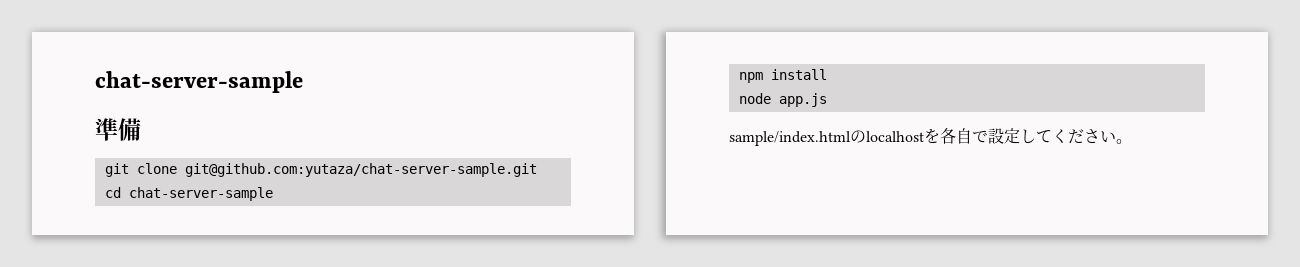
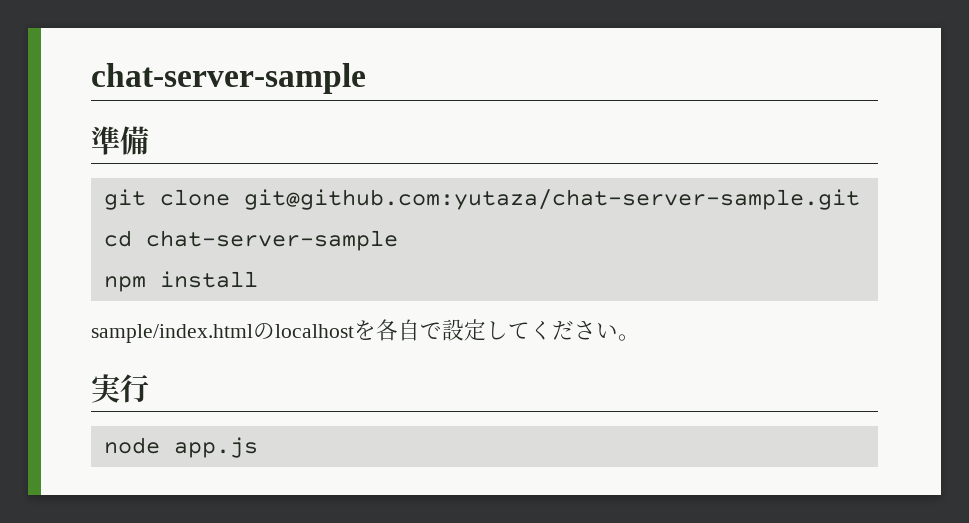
- node app.js
+ 実行
+ node app.js

